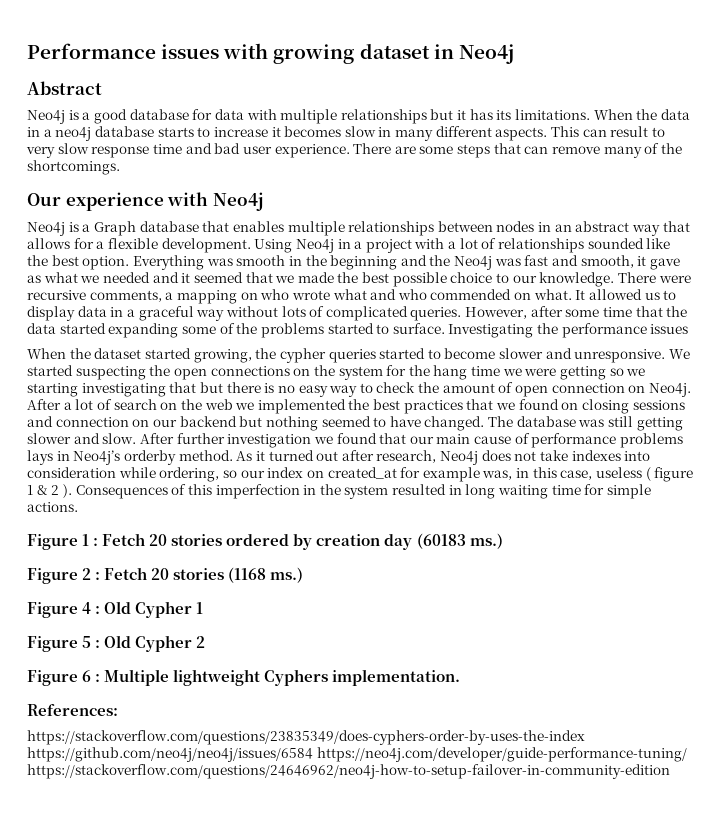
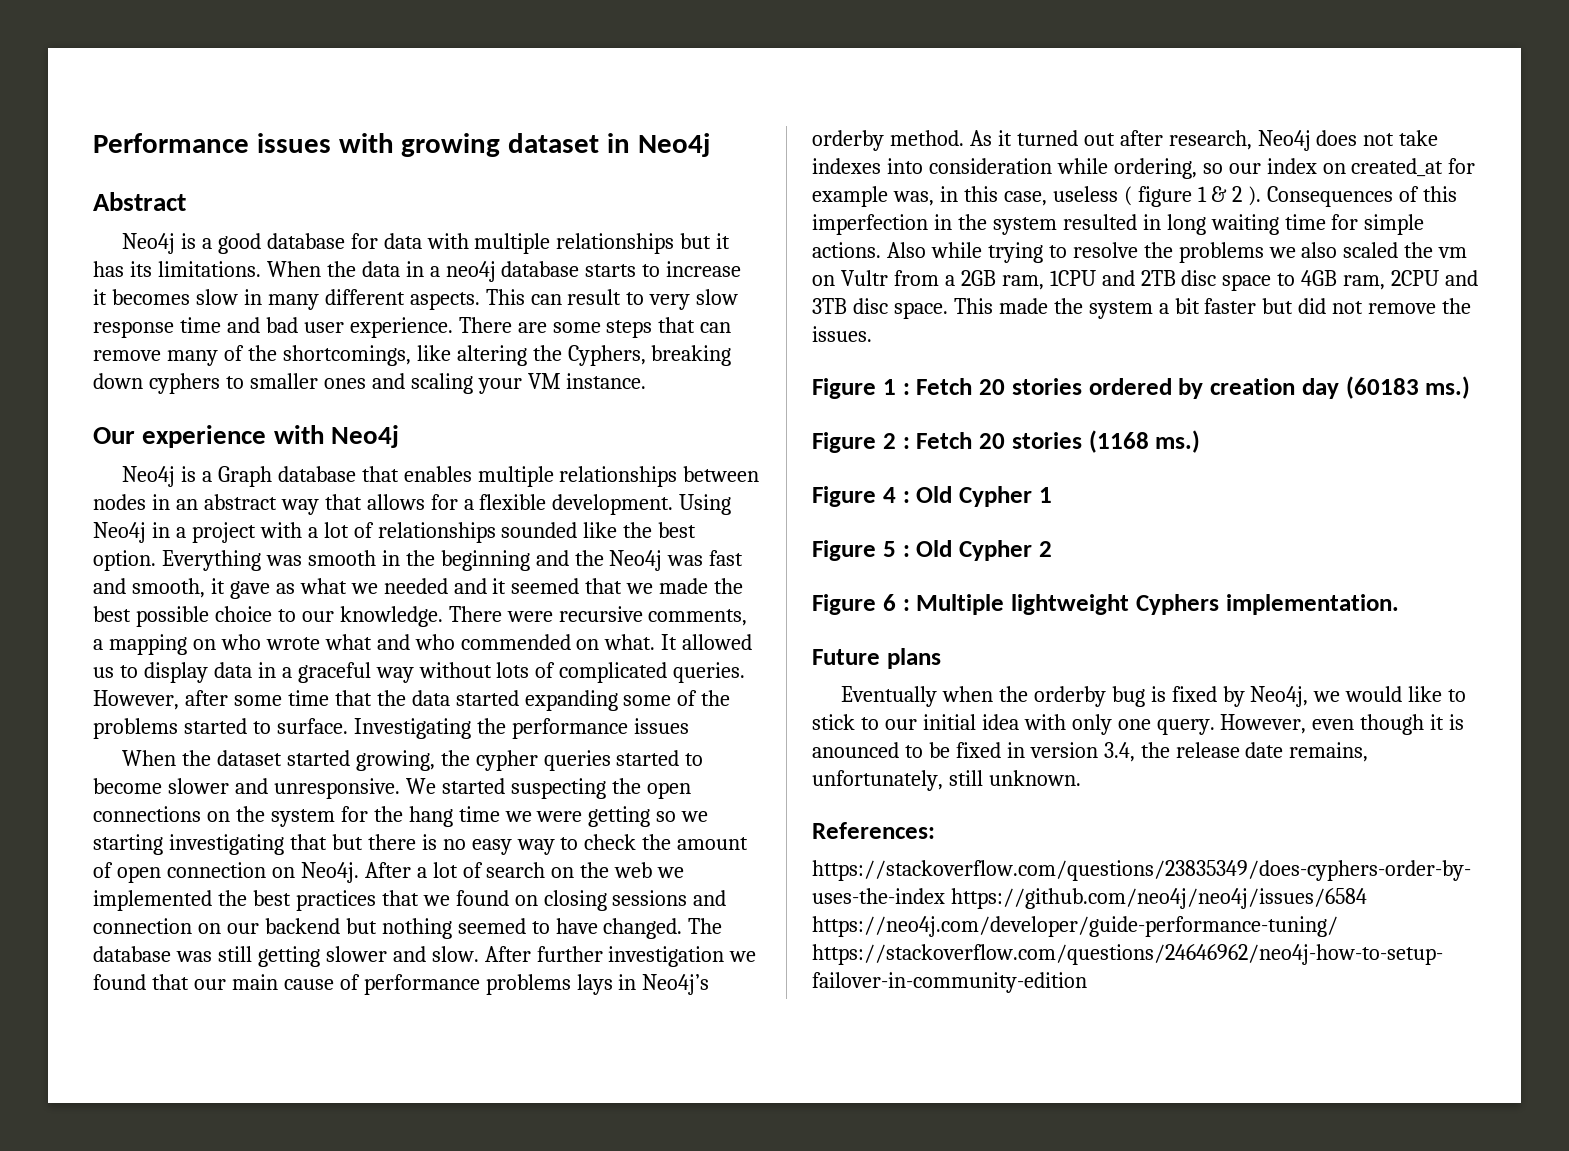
- There are some steps that can remove many of the shortcomings.
+ There are some steps that can remove many of the shortcomings, like altering the Cyphers, breaking down cyphers to smaller ones and scaling your VM instance.
+ Also while trying to resolve the problems we also scaled the vm on Vultr from a 2GB ram, 1CPU and 2TB disc space to 4GB ram, 2CPU and 3TB disc space. This made the system a bit faster but did not remove the issues.
+ Future plans
+ Eventually when the orderby bug is fixed by Neo4j, we would like to stick to our initial idea with only one query. However, even though it is anounced to be fixed in version 3.4, the release date remains, unfortunately, still unknown.

